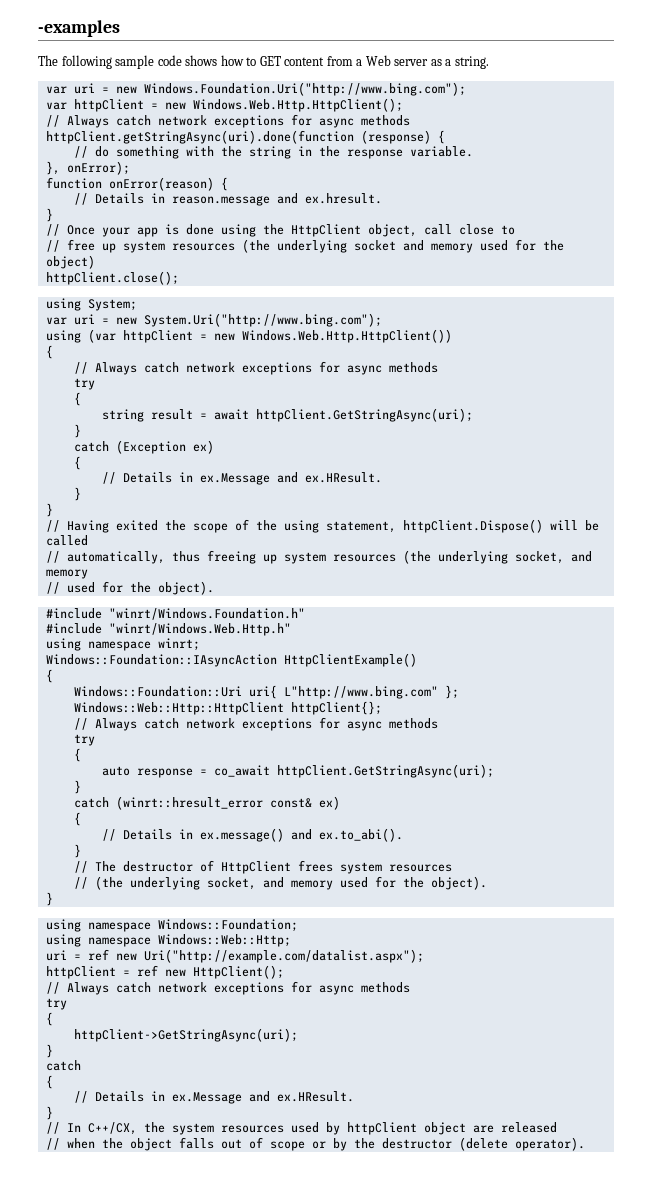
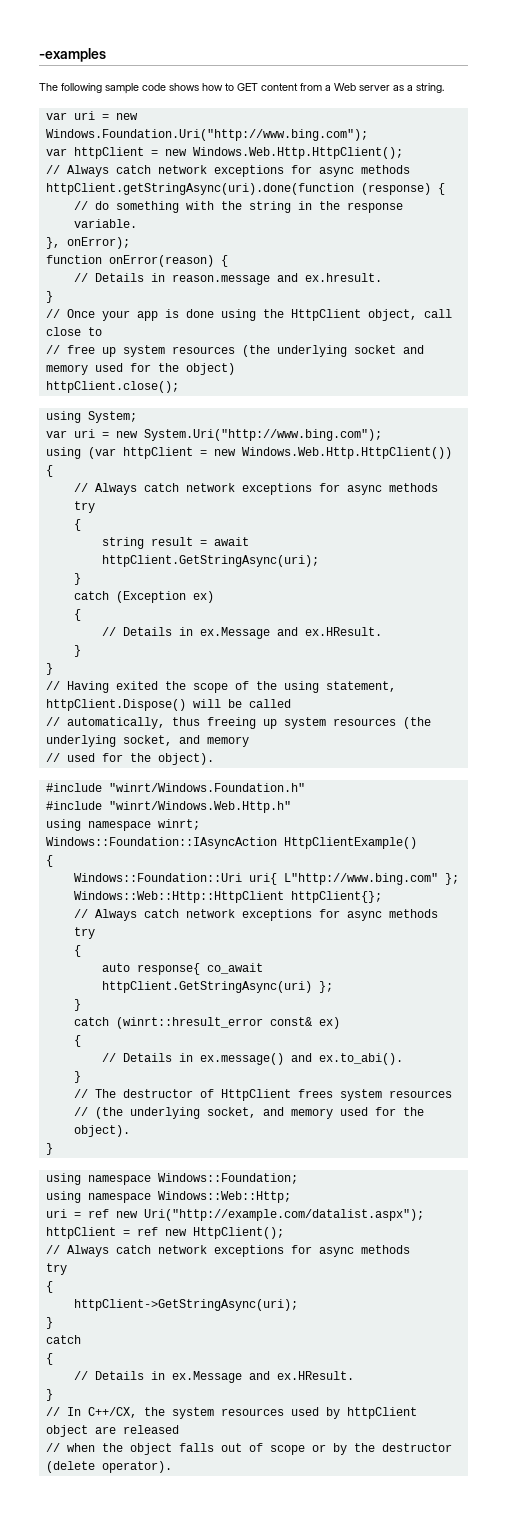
- auto response = co_await httpClient.GetStringAsync(uri);
+ auto response{ co_await httpClient.GetStringAsync(uri) };

